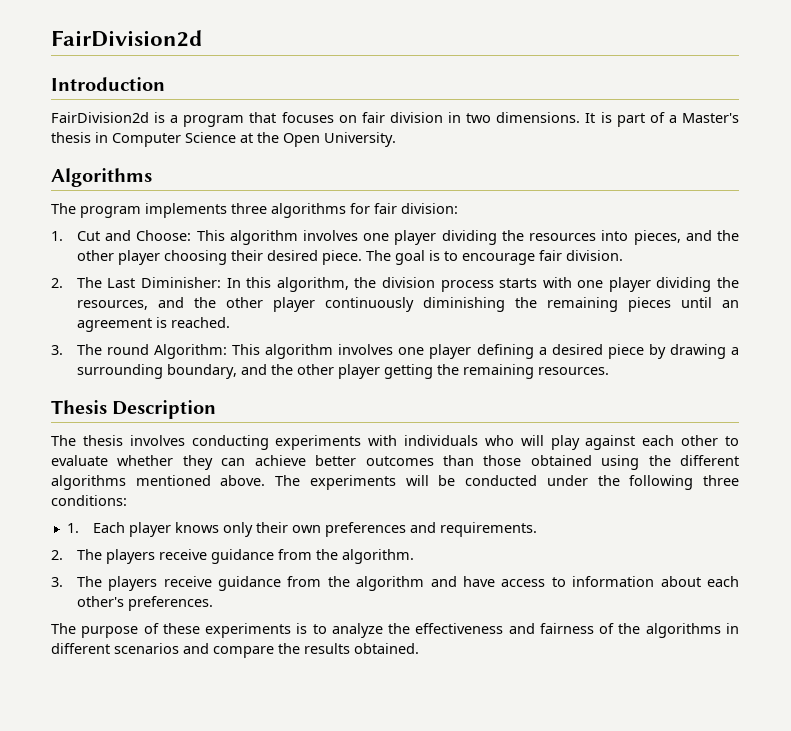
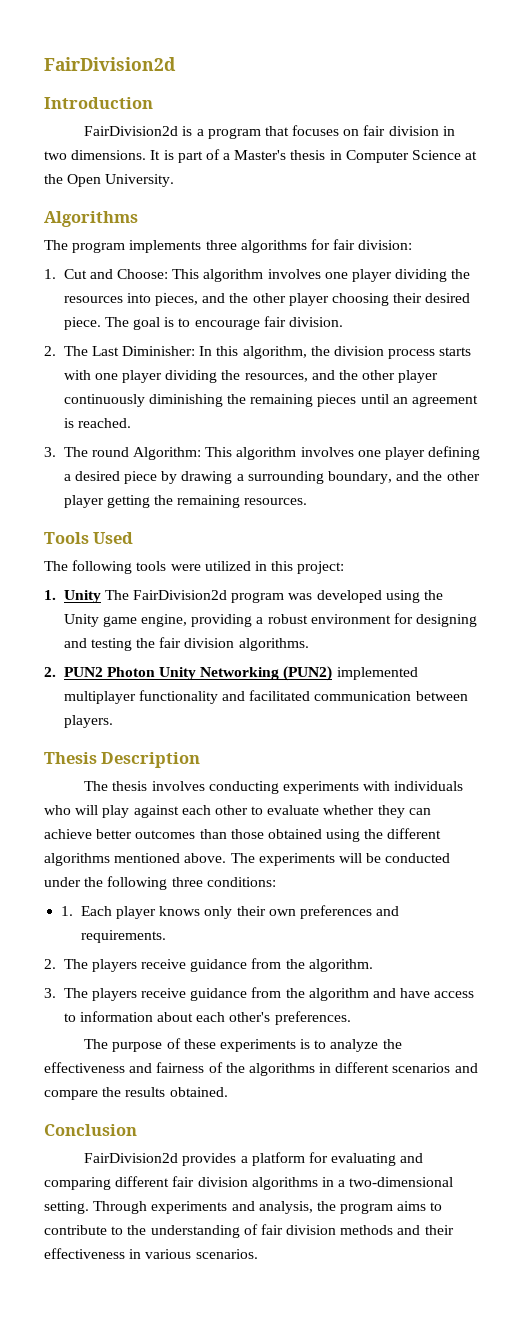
+ Tools Used
+ The following tools were utilized in this project:
+ 1. Unity The FairDivision2d program was developed using the Unity game engine, providing a robust environment for designing and testing the fair division algorithms.
+ 2. PUN2 Photon Unity Networking (PUN2) implemented multiplayer functionality and facilitated communication between players.
+ Conclusion
+ FairDivision2d provides a platform for evaluating and comparing different fair division algorithms in a two-dimensional setting. Through experiments and analysis, the program aims to contribute to the understanding of fair division methods and their effectiveness in various scenarios.

